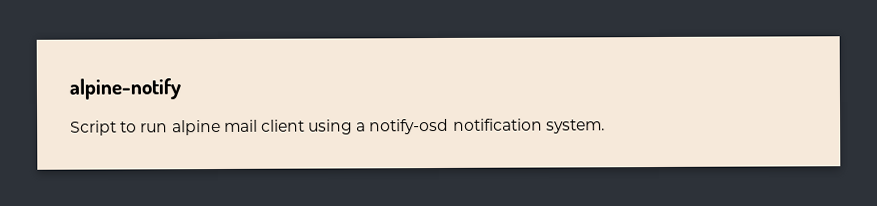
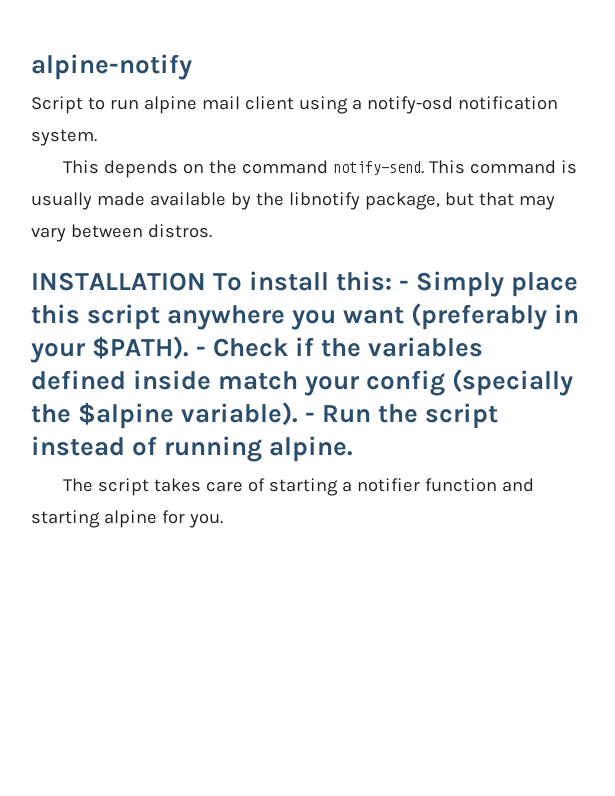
+ This depends on the command notify-send. This command is usually made available by the libnotify package, but that may vary between distros.
+ INSTALLATION To install this: - Simply place this script anywhere you want (preferably in your $PATH). - Check if the variables defined inside match your config (specially the $alpine variable). - Run the script instead of running alpine.
+ The script takes care of starting a notifier function and starting alpine for you.

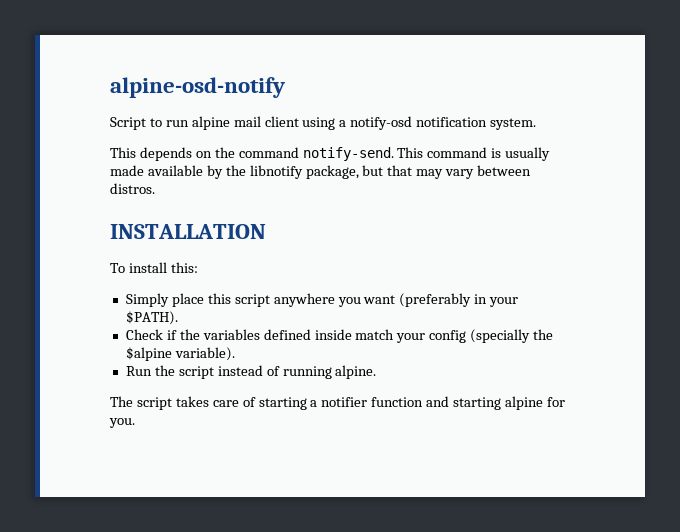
- alpine-notify
+ alpine-osd-notify
- INSTALLATION To install this: - Simply place this script anywhere you want (preferably in your $PATH). - Check if the variables defined inside match your config (specially the $alpine variable). - Run the script instead of running alpine.
+ INSTALLATION
+ To install this:
+ Simply place this script anywhere you want (preferably in your $PATH).
+ Check if the variables defined inside match your config (specially the $alpine variable).
+ Run the script instead of running alpine.

